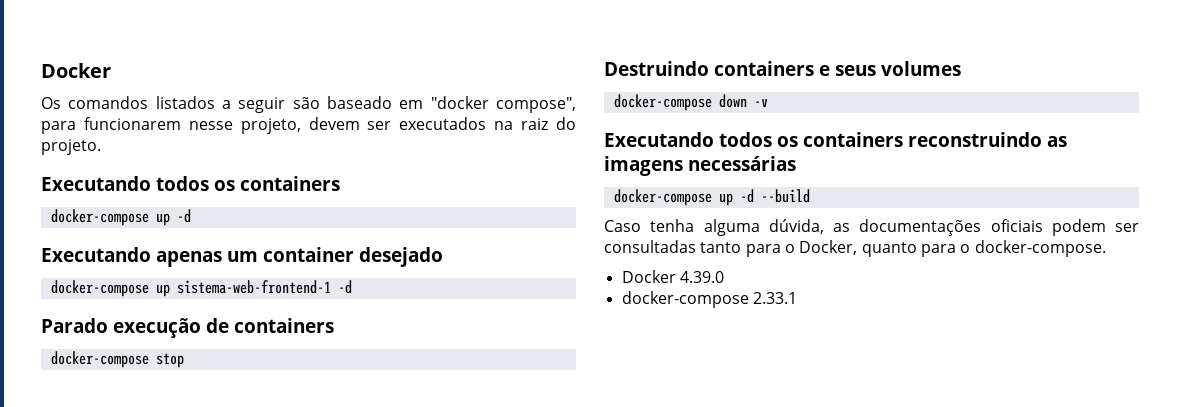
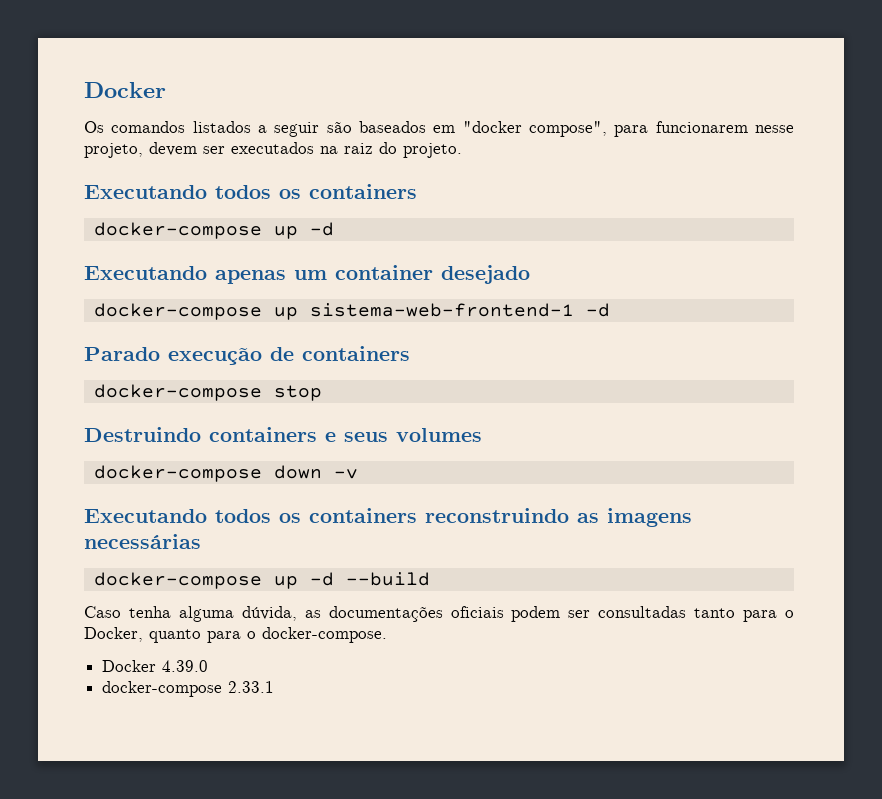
- Os comandos listados a seguir são baseado em "docker compose", para funcionarem nesse projeto, devem ser executados na raiz do projeto.
+ Os comandos listados a seguir são baseados em "docker compose", para funcionarem nesse projeto, devem ser executados na raiz do projeto.

